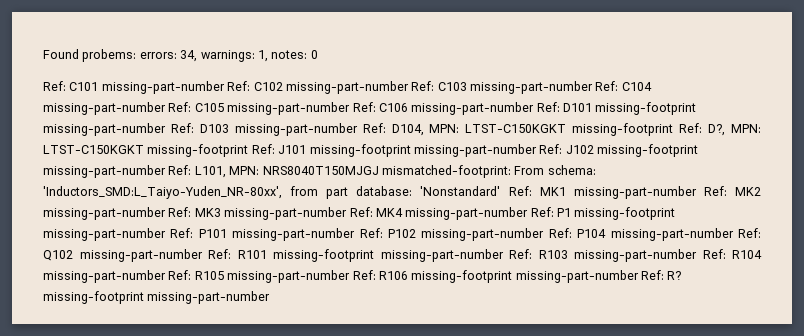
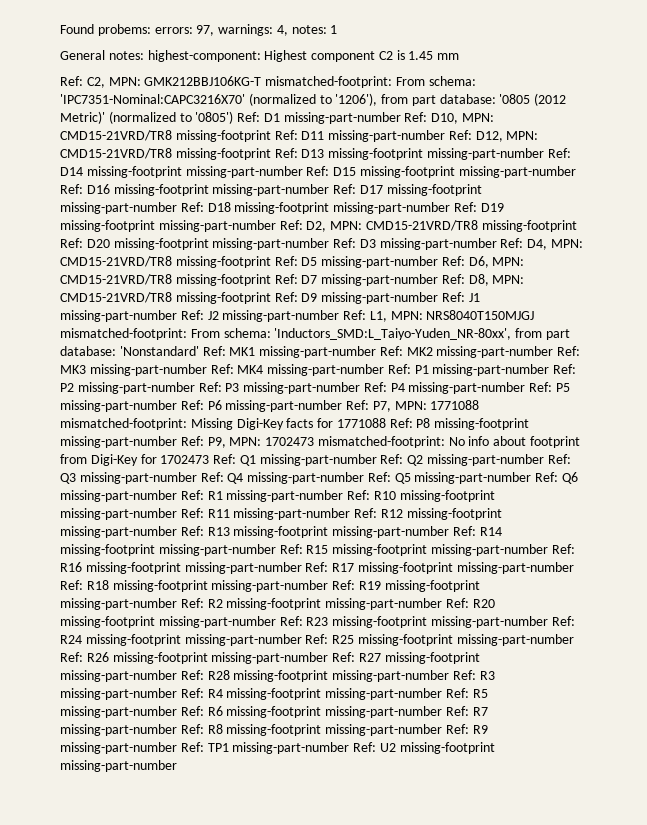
- Found probems: errors: 34, warnings: 1, notes: 0
- Ref: C101 missing-part-number Ref: C102 missing-part-number Ref: C103 missing-part-number Ref: C104 missing-part-number Ref: C105 missing-part-number Ref: C106 missing-part-number Ref: D101 missing-footprint missing-part-number Ref: D103 missing-part-number Ref: D104, MPN: LTST-C150KGKT missing-footprint Ref: D?, MPN: LTST-C150KGKT missing-footprint Ref: J101 missing-footprint missing-part-number Ref: J102 missing-footprint missing-part-number Ref: L101, MPN: NRS8040T150MJGJ mismatched-footprint: From schema: 'Inductors_SMD:L_Taiyo-Yuden_NR-80xx', from part database: 'Nonstandard' Ref: MK1 missing-part-number Ref: MK2 missing-part-number Ref: MK3 missing-part-number Ref: MK4 missing-part-number Ref: P1 missing-footprint missing-part-number Ref: P101 missing-part-number Ref: P102 missing-part-number Ref: P104 missing-part-number Ref: Q102 missing-part-number Ref: R101 missing-footprint missing-part-number Ref: R103 missing-part-number Ref: R104 missing-part-number Ref: R105 missing-part-number Ref: R106 missing-footprint missing-part-number Ref: R? missing-footprint missing-part-number
+ Found probems: errors: 97, warnings: 4, notes: 1
+ General notes: highest-component: Highest component C2 is 1.45 mm
+ Ref: C2, MPN: GMK212BBJ106KG-T mismatched-footprint: From schema: 'IPC7351-Nominal:CAPC3216X70' (normalized to '1206'), from part database: '0805 (2012 Metric)' (normalized to '0805') Ref: D1 missing-part-number Ref: D10, MPN: CMD15-21VRD/TR8 missing-footprint Ref: D11 missing-part-number Ref: D12, MPN: CMD15-21VRD/TR8 missing-footprint Ref: D13 missing-footprint missing-part-number Ref: D14 missing-footprint missing-part-number Ref: D15 missing-footprint missing-part-number Ref: D16 missing-footprint missing-part-number Ref: D17 missing-footprint missing-part-number Ref: D18 missing-footprint missing-part-number Ref: D19 missing-footprint missing-part-number Ref: D2, MPN: CMD15-21VRD/TR8 missing-footprint Ref: D20 missing-footprint missing-part-number Ref: D3 missing-part-number Ref: D4, MPN: CMD15-21VRD/TR8 missing-footprint Ref: D5 missing-part-number Ref: D6, MPN: CMD15-21VRD/TR8 missing-footprint Ref: D7 missing-part-number Ref: D8, MPN: CMD15-21VRD/TR8 missing-footprint Ref: D9 missing-part-number Ref: J1 missing-part-number Ref: J2 missing-part-number Ref: L1, MPN: NRS8040T150MJGJ mismatched-footprint: From schema: 'Inductors_SMD:L_Taiyo-Yuden_NR-80xx', from part database: 'Nonstandard' Ref: MK1 missing-part-number Ref: MK2 missing-part-number Ref: MK3 missing-part-number Ref: MK4 missing-part-number Ref: P1 missing-part-number Ref: P2 missing-part-number Ref: P3 missing-part-number Ref: P4 missing-part-number Ref: P5 missing-part-number Ref: P6 missing-part-number Ref: P7, MPN: 1771088 mismatched-footprint: Missing Digi-Key facts for 1771088 Ref: P8 missing-footprint missing-part-number Ref: P9, MPN: 1702473 mismatched-footprint: No info about footprint from Digi-Key for 1702473 Ref: Q1 missing-part-number Ref: Q2 missing-part-number Ref: Q3 missing-part-number Ref: Q4 missing-part-number Ref: Q5 missing-part-number Ref: Q6 missing-part-number Ref: R1 missing-part-number Ref: R10 missing-footprint missing-part-number Ref: R11 missing-part-number Ref: R12 missing-footprint missing-part-number Ref: R13 missing-footprint missing-part-number Ref: R14 missing-footprint missing-part-number Ref: R15 missing-footprint missing-part-number Ref: R16 missing-footprint missing-part-number Ref: R17 missing-footprint missing-part-number Ref: R18 missing-footprint missing-part-number Ref: R19 missing-footprint missing-part-number Ref: R2 missing-footprint missing-part-number Ref: R20 missing-footprint missing-part-number Ref: R23 missing-footprint missing-part-number Ref: R24 missing-footprint missing-part-number Ref: R25 missing-footprint missing-part-number Ref: R26 missing-footprint missing-part-number Ref: R27 missing-footprint missing-part-number Ref: R28 missing-footprint missing-part-number Ref: R3 missing-part-number Ref: R4 missing-footprint missing-part-number Ref: R5 missing-part-number Ref: R6 missing-footprint missing-part-number Ref: R7 missing-part-number Ref: R8 missing-footprint missing-part-number Ref: R9 missing-part-number Ref: TP1 missing-part-number Ref: U2 missing-footprint missing-part-number

